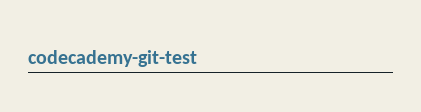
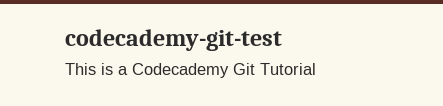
+ This is a Codecademy Git Tutorial

